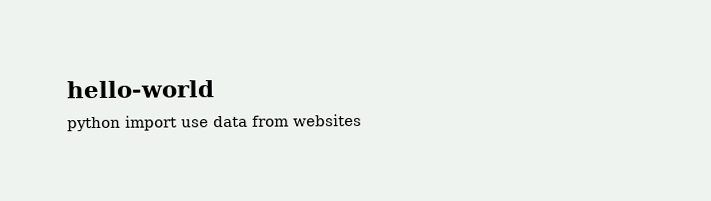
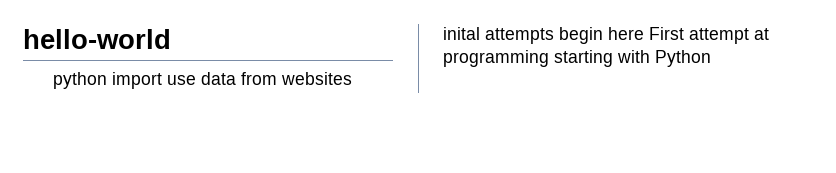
- python import use data from websites
+ python import use data from websites inital attempts begin here First attempt at programming starting with Python

